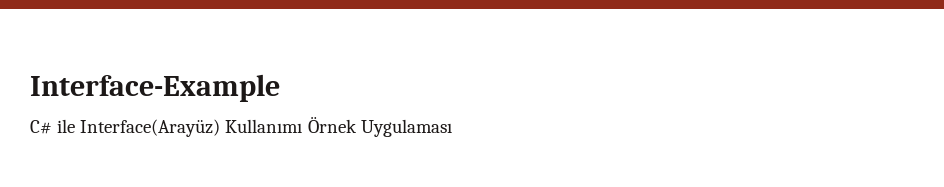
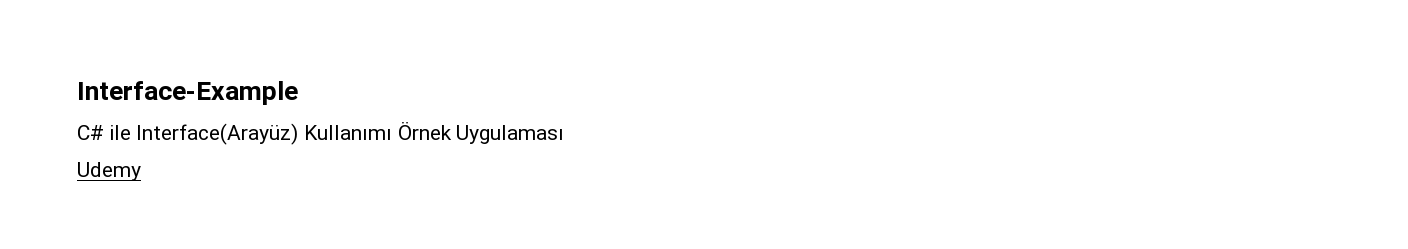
+ Udemy

